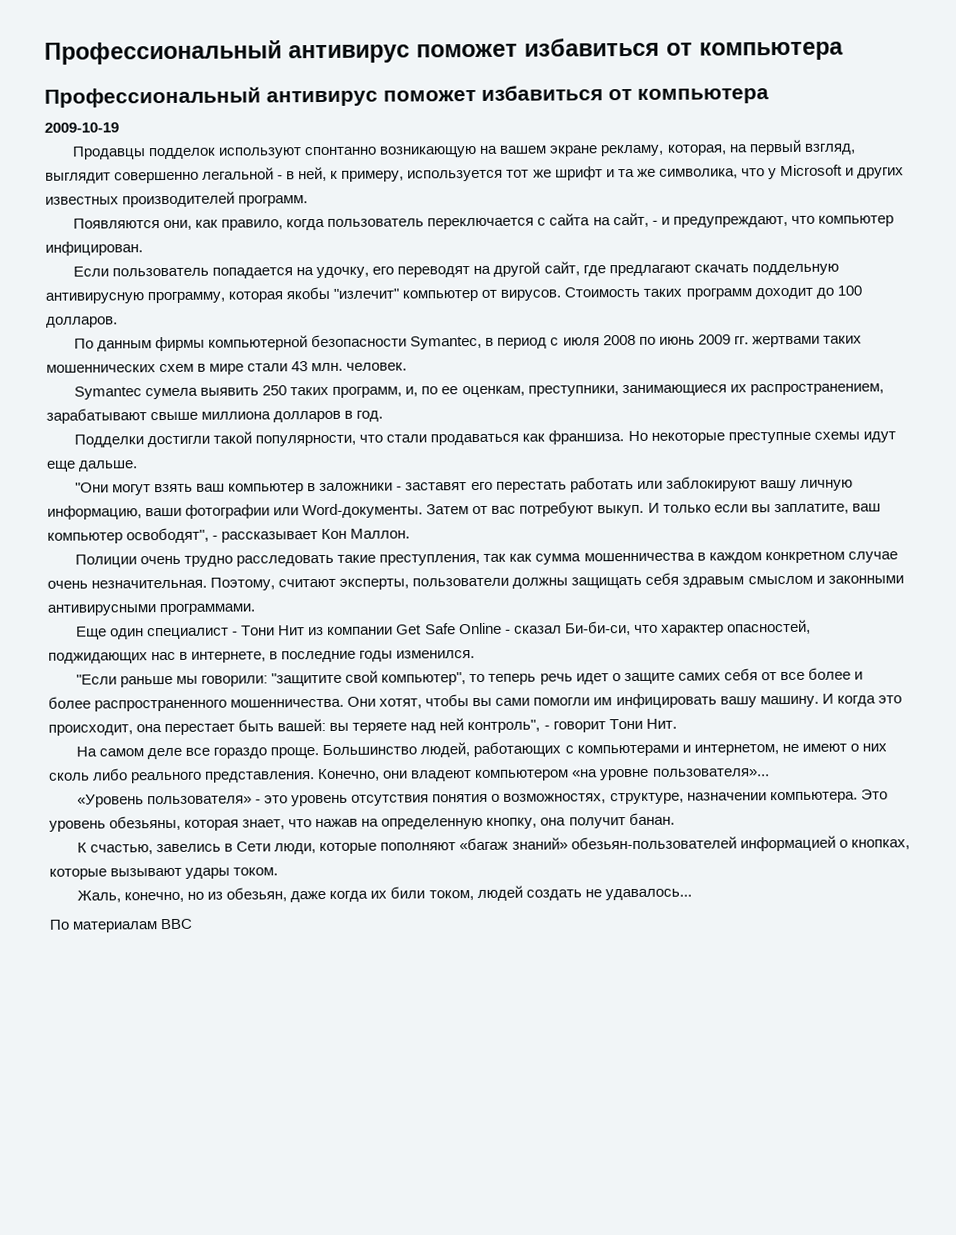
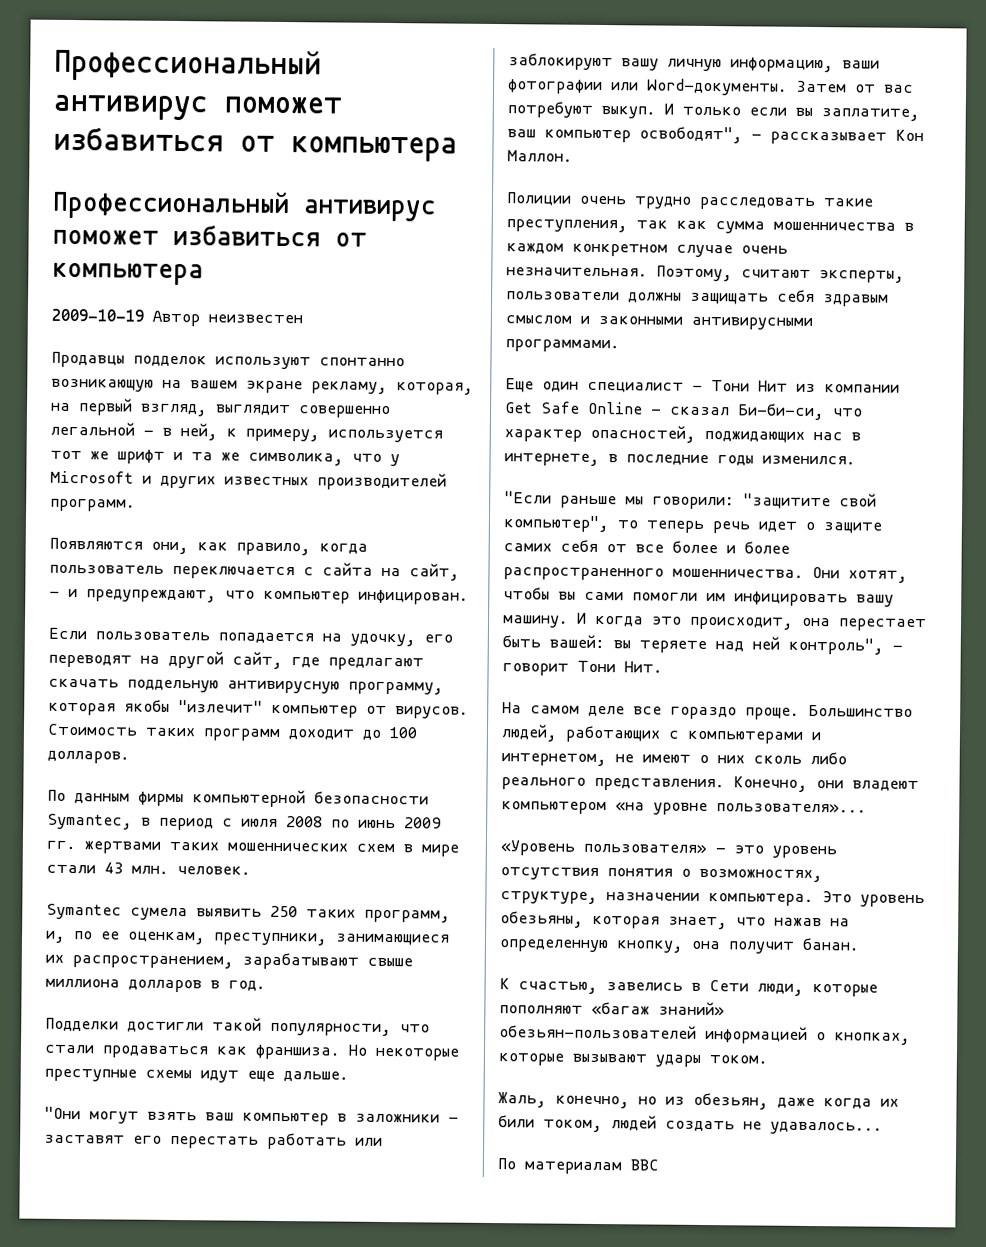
- 2009-10-19
+ 2009-10-19 Автор неизвестен

